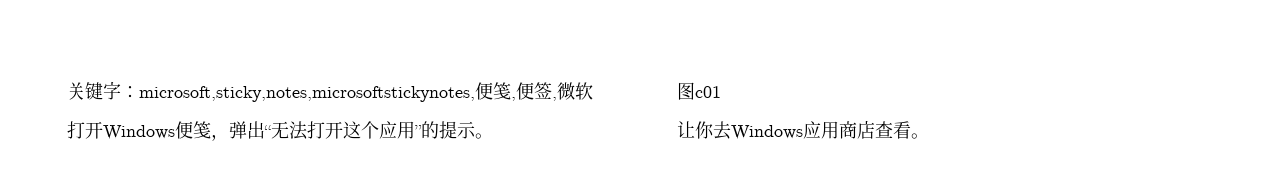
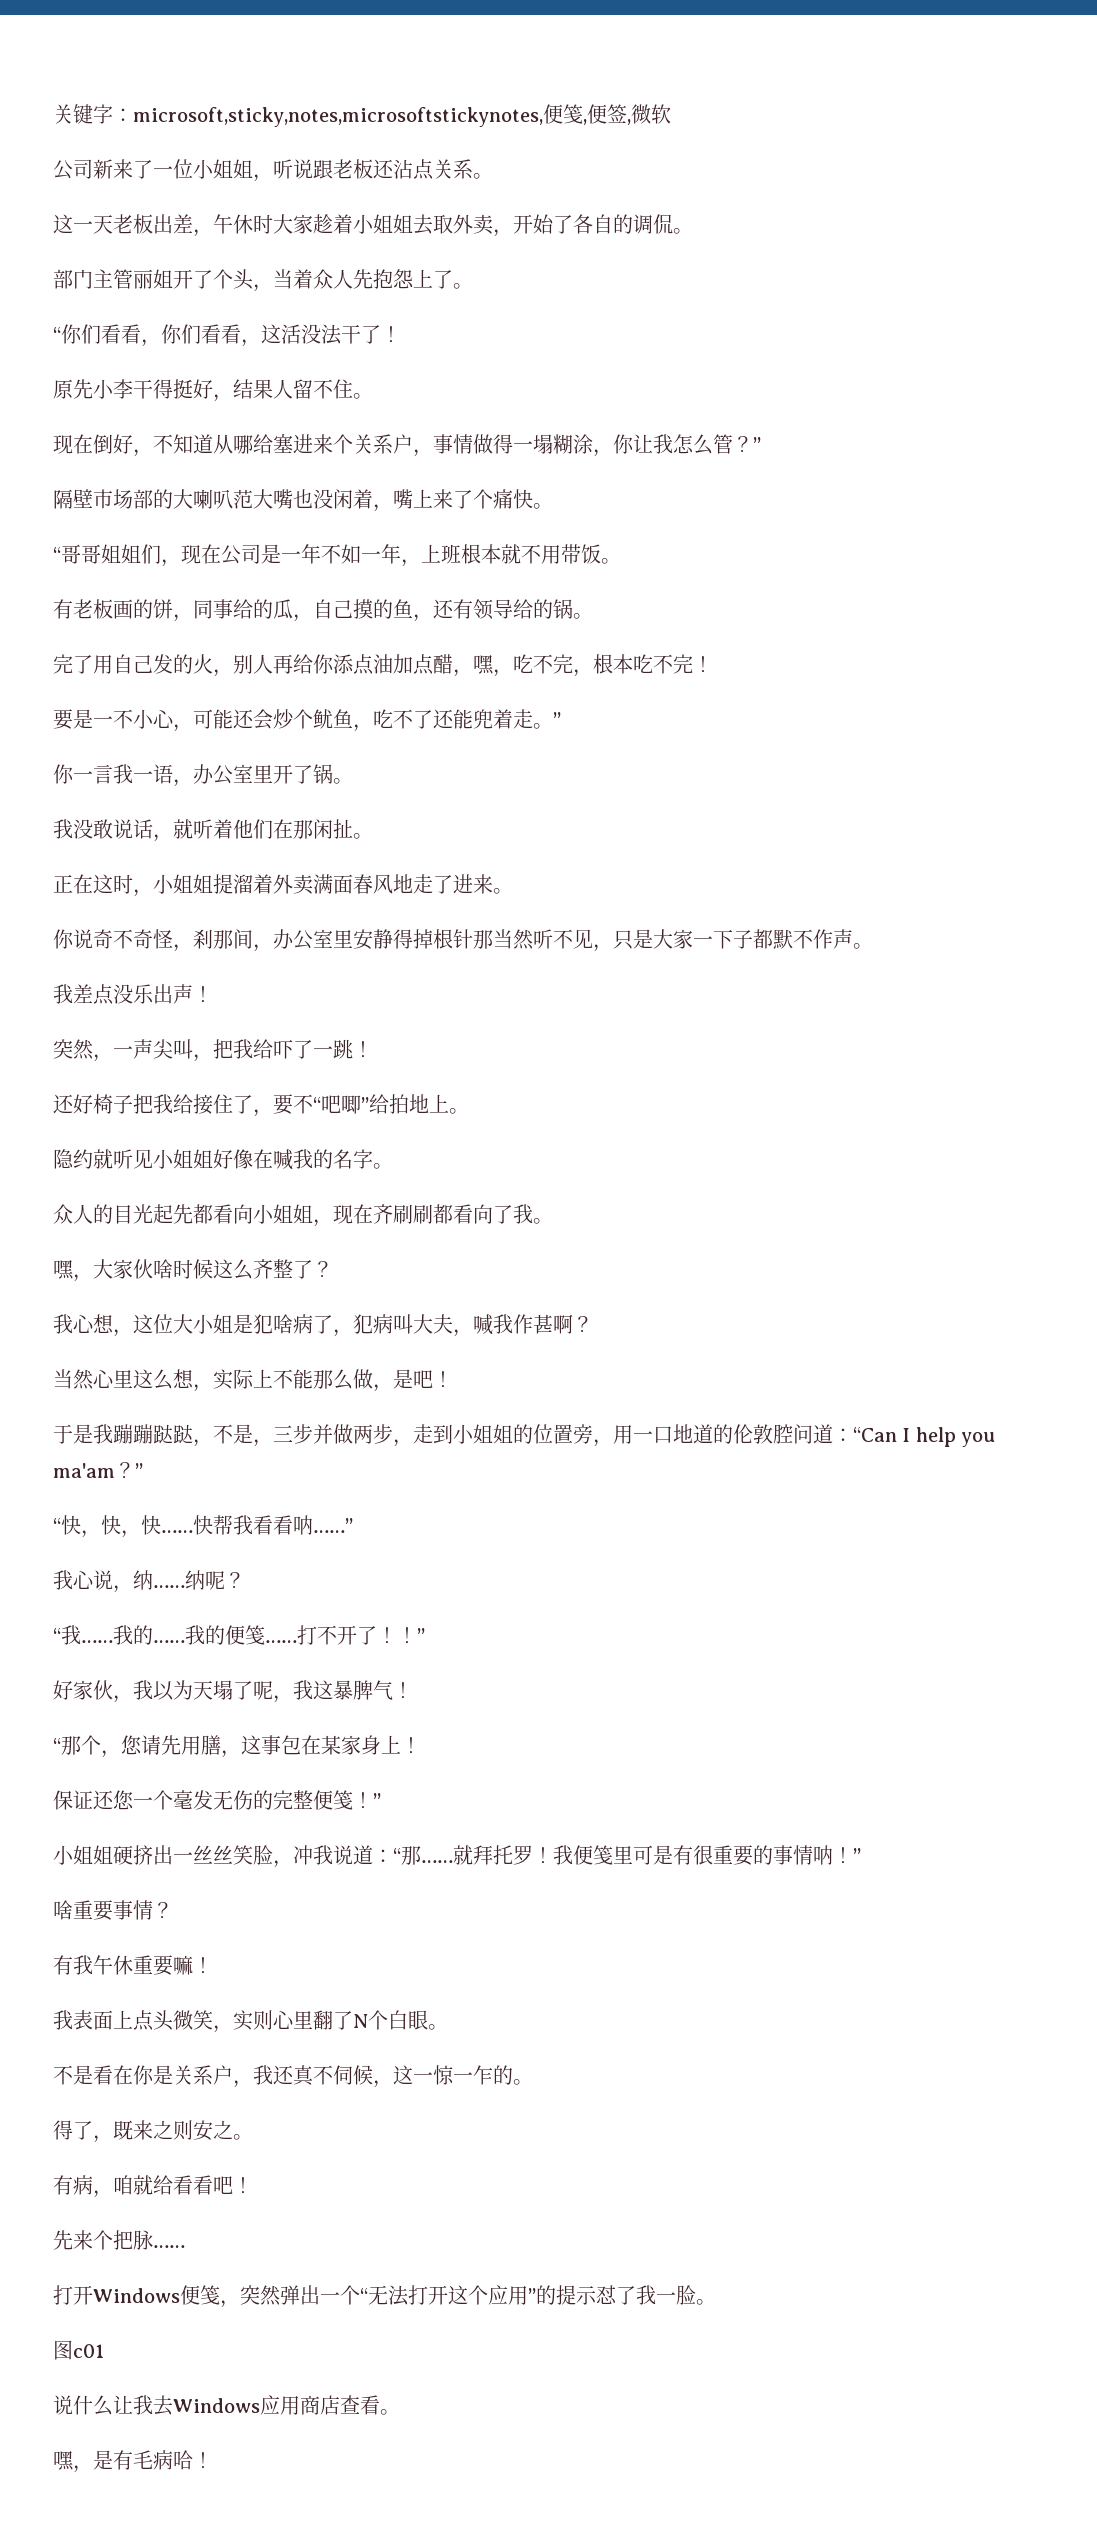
+ 公司新来了一位小姐姐，听说跟老板还沾点关系。
+ 这一天老板出差，午休时大家趁着小姐姐去取外卖，开始了各自的调侃。
+ 部门主管丽姐开了个头，当着众人先抱怨上了。
+ “你们看看，你们看看，这活没法干了！
+ 原先小李干得挺好，结果人留不住。
+ 现在倒好，不知道从哪给塞进来个关系户，事情做得一塌糊涂，你让我怎么管？”
+ 隔壁市场部的大喇叭范大嘴也没闲着，嘴上来了个痛快。
+ “哥哥姐姐们，现在公司是一年不如一年，上班根本就不用带饭。
+ 有老板画的饼，同事给的瓜，自己摸的鱼，还有领导给的锅。
+ 完了用自己发的火，别人再给你添点油加点醋，嘿，吃不完，根本吃不完！
+ 要是一不小心，可能还会炒个鱿鱼，吃不了还能兜着走。”
+ 你一言我一语，办公室里开了锅。
+ 我没敢说话，就听着他们在那闲扯。
+ 正在这时，小姐姐提溜着外卖满面春风地走了进来。
+ 你说奇不奇怪，刹那间，办公室里安静得掉根针那当然听不见，只是大家一下子都默不作声。
+ 我差点没乐出声！
+ 突然，一声尖叫，把我给吓了一跳！
+ 还好椅子把我给接住了，要不“吧唧”给拍地上。
+ 隐约就听见小姐姐好像在喊我的名字。
+ 众人的目光起先都看向小姐姐，现在齐刷刷都看向了我。
+ 嘿，大家伙啥时候这么齐整了？
+ 我心想，这位大小姐是犯啥病了，犯病叫大夫，喊我作甚啊？
+ 当然心里这么想，实际上不能那么做，是吧！
+ 于是我蹦蹦跶跶，不是，三步并做两步，走到小姐姐的位置旁，用一口地道的伦敦腔问道：“Can I help you ma'am？”
+ “快，快，快……快帮我看看呐……”
+ 我心说，纳……纳呢？
+ “我……我的……我的便笺……打不开了！！”
+ 好家伙，我以为天塌了呢，我这暴脾气！
+ “那个，您请先用膳，这事包在某家身上！
+ 保证还您一个毫发无伤的完整便笺！”
+ 小姐姐硬挤出一丝丝笑脸，冲我说道：“那……就拜托罗！我便笺里可是有很重要的事情呐！”
+ 啥重要事情？
+ 有我午休重要嘛！
+ 我表面上点头微笑，实则心里翻了N个白眼。
+ 不是看在你是关系户，我还真不伺候，这一惊一乍的。
+ 得了，既来之则安之。
+ 有病，咱就给看看吧！
+ 先来个把脉……
- 打开Windows便笺，弹出“无法打开这个应用”的提示。
+ 打开Windows便笺，突然弹出一个“无法打开这个应用”的提示怼了我一脸。
- 让你去Windows应用商店查看。
+ 说什么让我去Windows应用商店查看。
+ 嘿，是有毛病哈！

